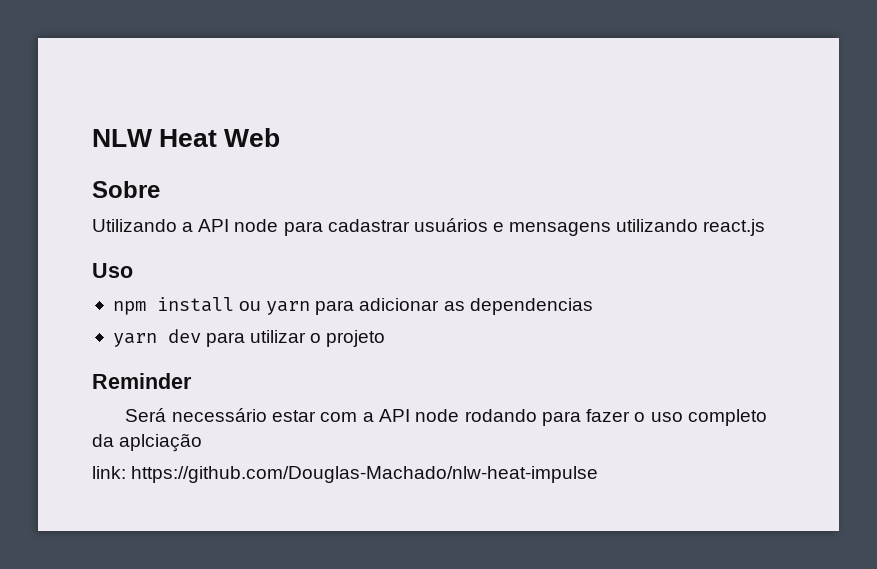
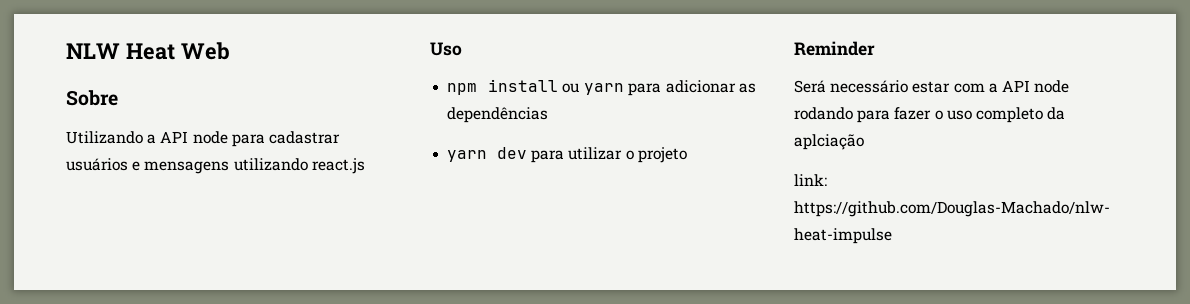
- npm install ou yarn para adicionar as dependencias
+ npm install ou yarn para adicionar as dependências

